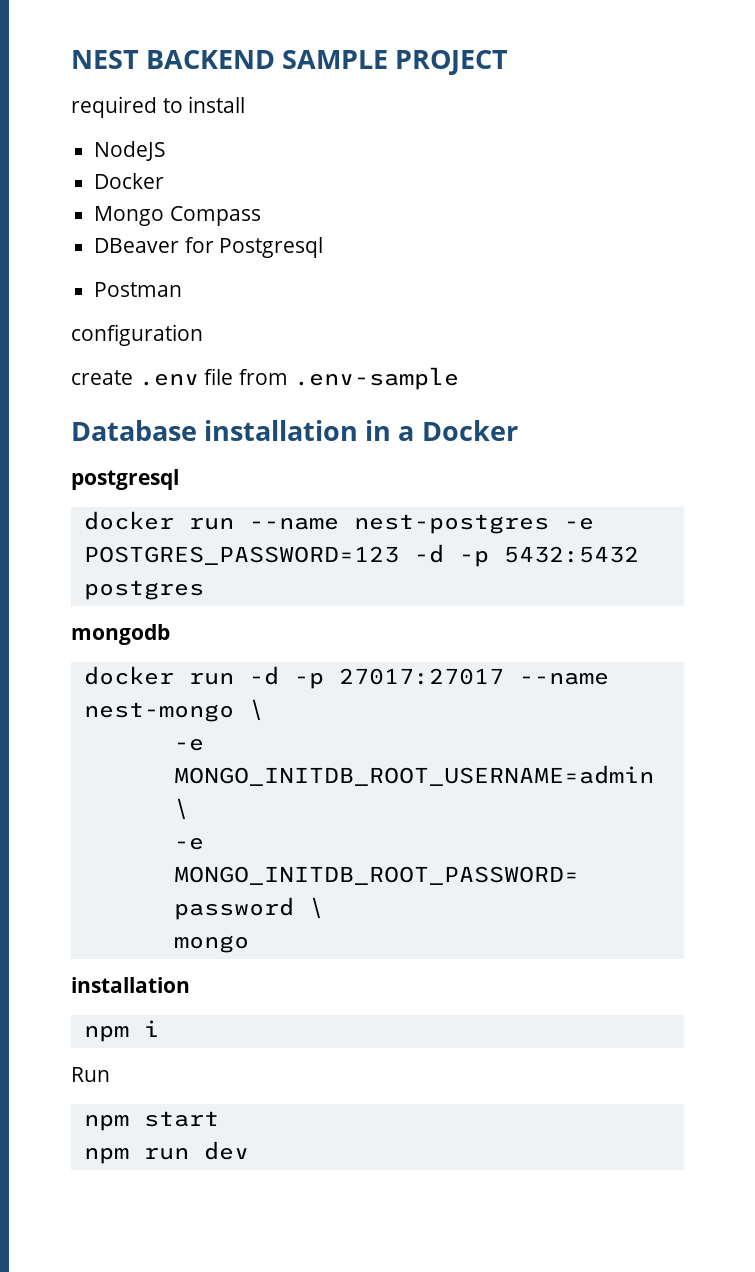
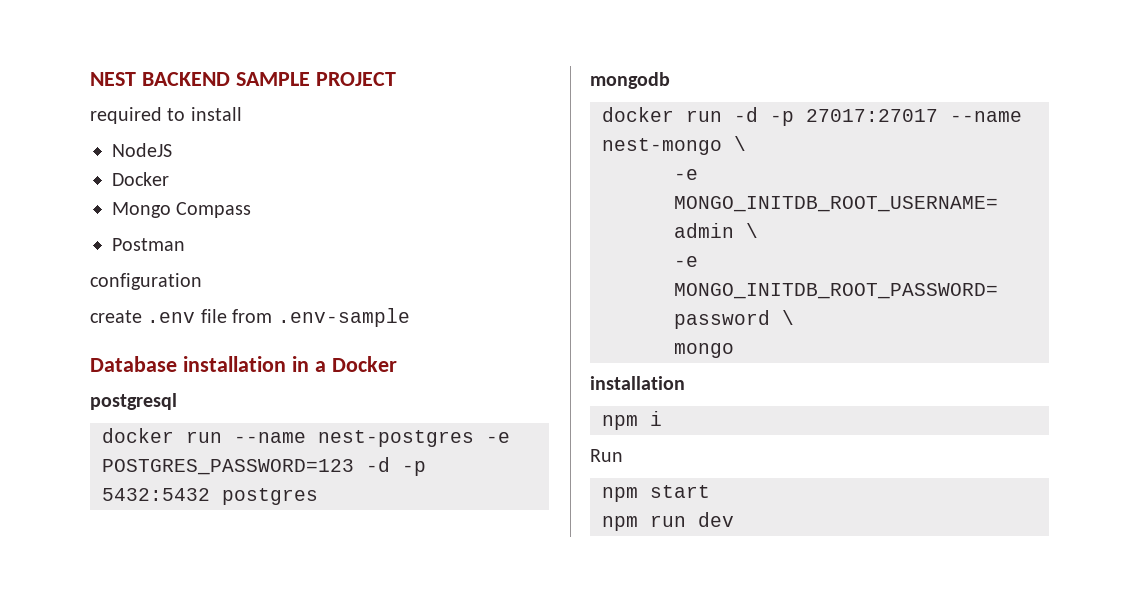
- DBeaver for Postgresql

